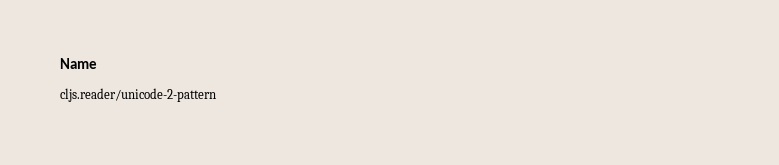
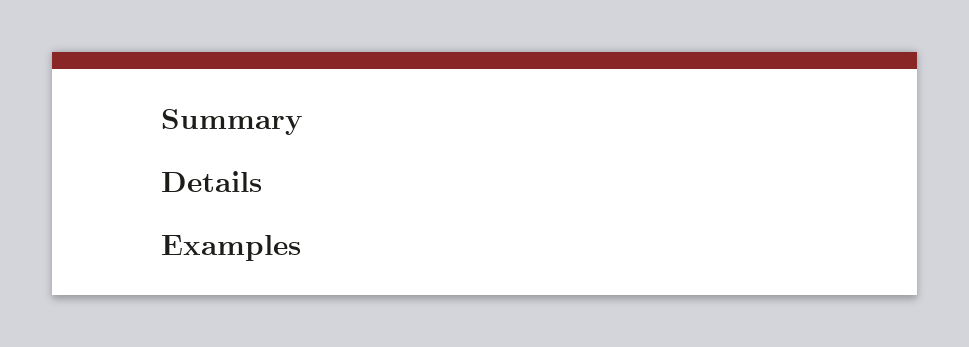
- Name
- cljs.reader/unicode-2-pattern
+ Summary
+ Details
+ Examples

